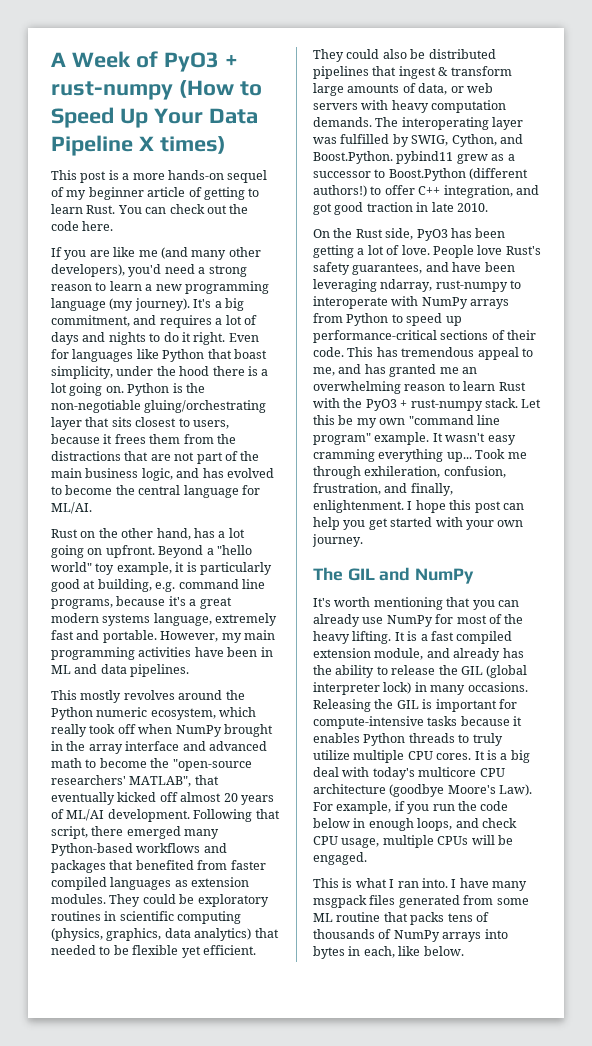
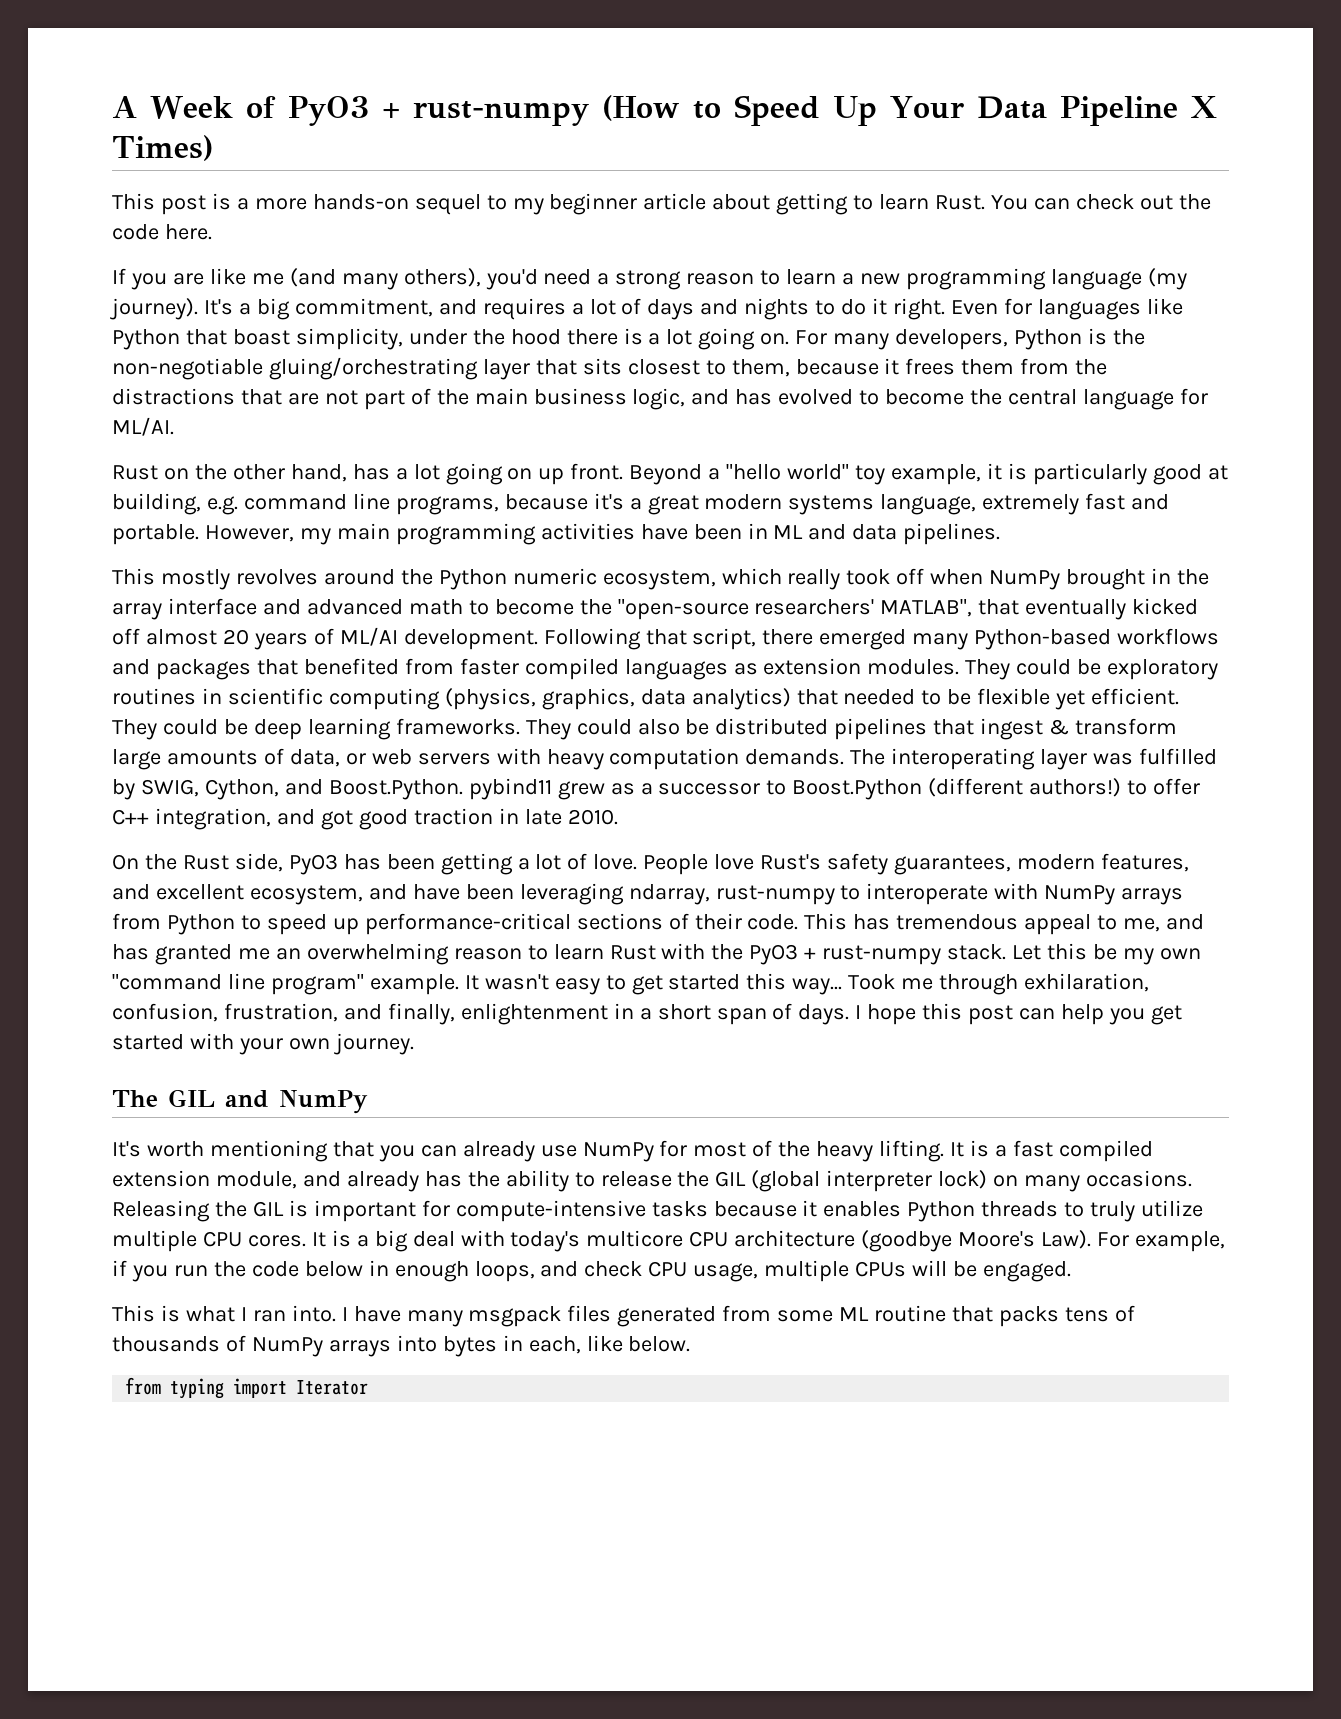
- A Week of PyO3 + rust-numpy (How to Speed Up Your Data Pipeline X times)
+ A Week of PyO3 + rust-numpy (How to Speed Up Your Data Pipeline X Times)
- This post is a more hands-on sequel of my beginner article of getting to learn Rust.
+ This post is a more hands-on sequel to my beginner article about getting to learn Rust.
- If you are like me (and many other developers), you'd need a strong reason to learn a new programming language (my journey).
+ If you are like me (and many others), you'd need a strong reason to learn a new programming language (my journey).
- Python is the non-negotiable gluing/orchestrating layer that sits closest to users, because it frees them from the distractions that are not part of the main business logic, and has evolved to become the central language for ML/AI.
+ For many developers, Python is the non-negotiable gluing/orchestrating layer that sits closest to them, because it frees them from the distractions that are not part of the main business logic, and has evolved to become the central language for ML/AI.
- Rust on the other hand, has a lot going on upfront.
+ Rust on the other hand, has a lot going on up front.
- They could also be distributed pipelines that ingest & transform large amounts of data, or web servers with heavy computation demands.
+ They could be deep learning frameworks. They could also be distributed pipelines that ingest & transform large amounts of data, or web servers with heavy computation demands.
- People love Rust's safety guarantees, and have been leveraging ndarray, rust-numpy to interoperate with NumPy arrays from Python to speed up performance-critical sections of their code.
+ People love Rust's safety guarantees, modern features, and excellent ecosystem, and have been leveraging ndarray, rust-numpy to interoperate with NumPy arrays from Python to speed up performance-critical sections of their code.
- It wasn't easy cramming everything up...
+ It wasn't easy to get started this way...
- Took me through exhileration, confusion, frustration, and finally, enlightenment.
+ Took me through exhilaration, confusion, frustration, and finally, enlightenment in a short span of days.
- It is a fast compiled extension module, and already has the ability to release the GIL (global interpreter lock) in many occasions.
+ It is a fast compiled extension module, and already has the ability to release the GIL (global interpreter lock) on many occasions.
+ from typing import Iterator

